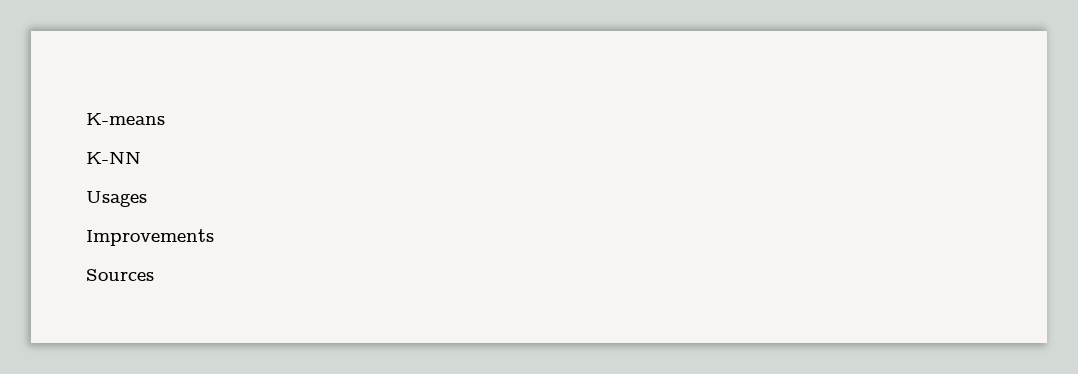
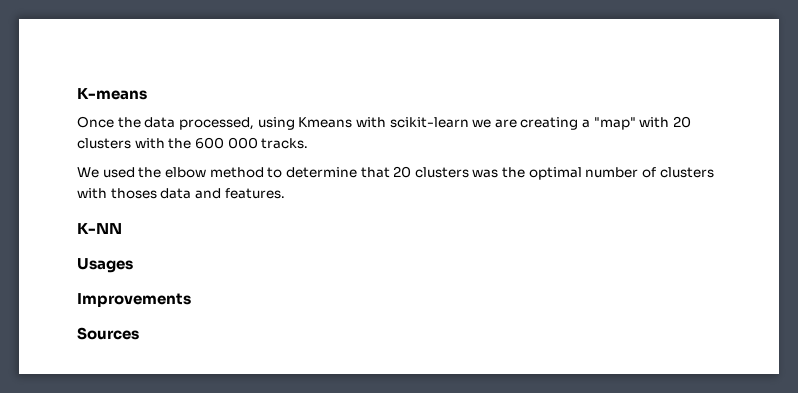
+ Once the data processed, using Kmeans with scikit-learn we are creating a "map" with 20 clusters with the 600 000 tracks.
+ We used the elbow method to determine that 20 clusters was the optimal number of clusters with thoses data and features.

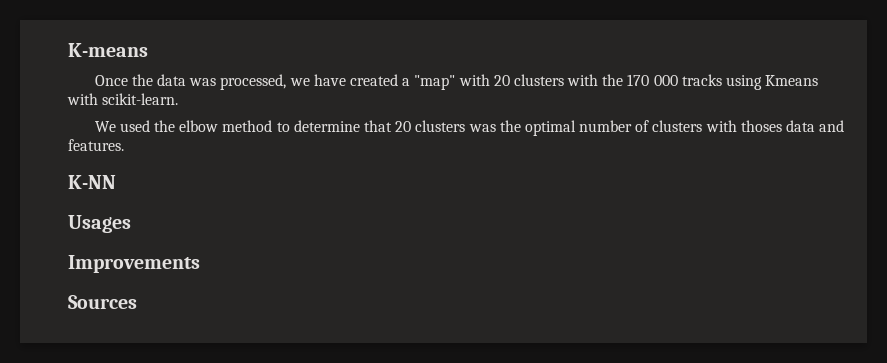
- Once the data processed, using Kmeans with scikit-learn we are creating a "map" with 20 clusters with the 600 000 tracks.
+ Once the data was processed, we have created a "map" with 20 clusters with the 170 000 tracks using Kmeans with scikit-learn.

